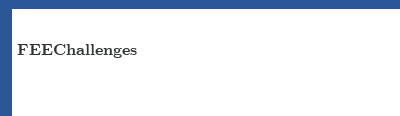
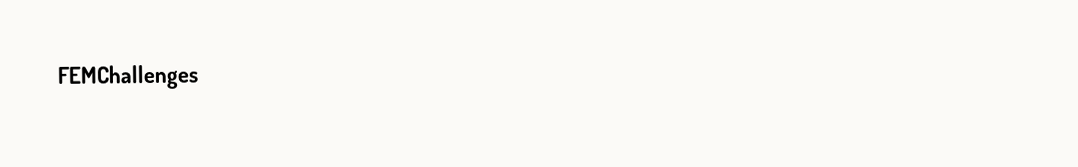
- FEEChallenges
+ FEMChallenges

